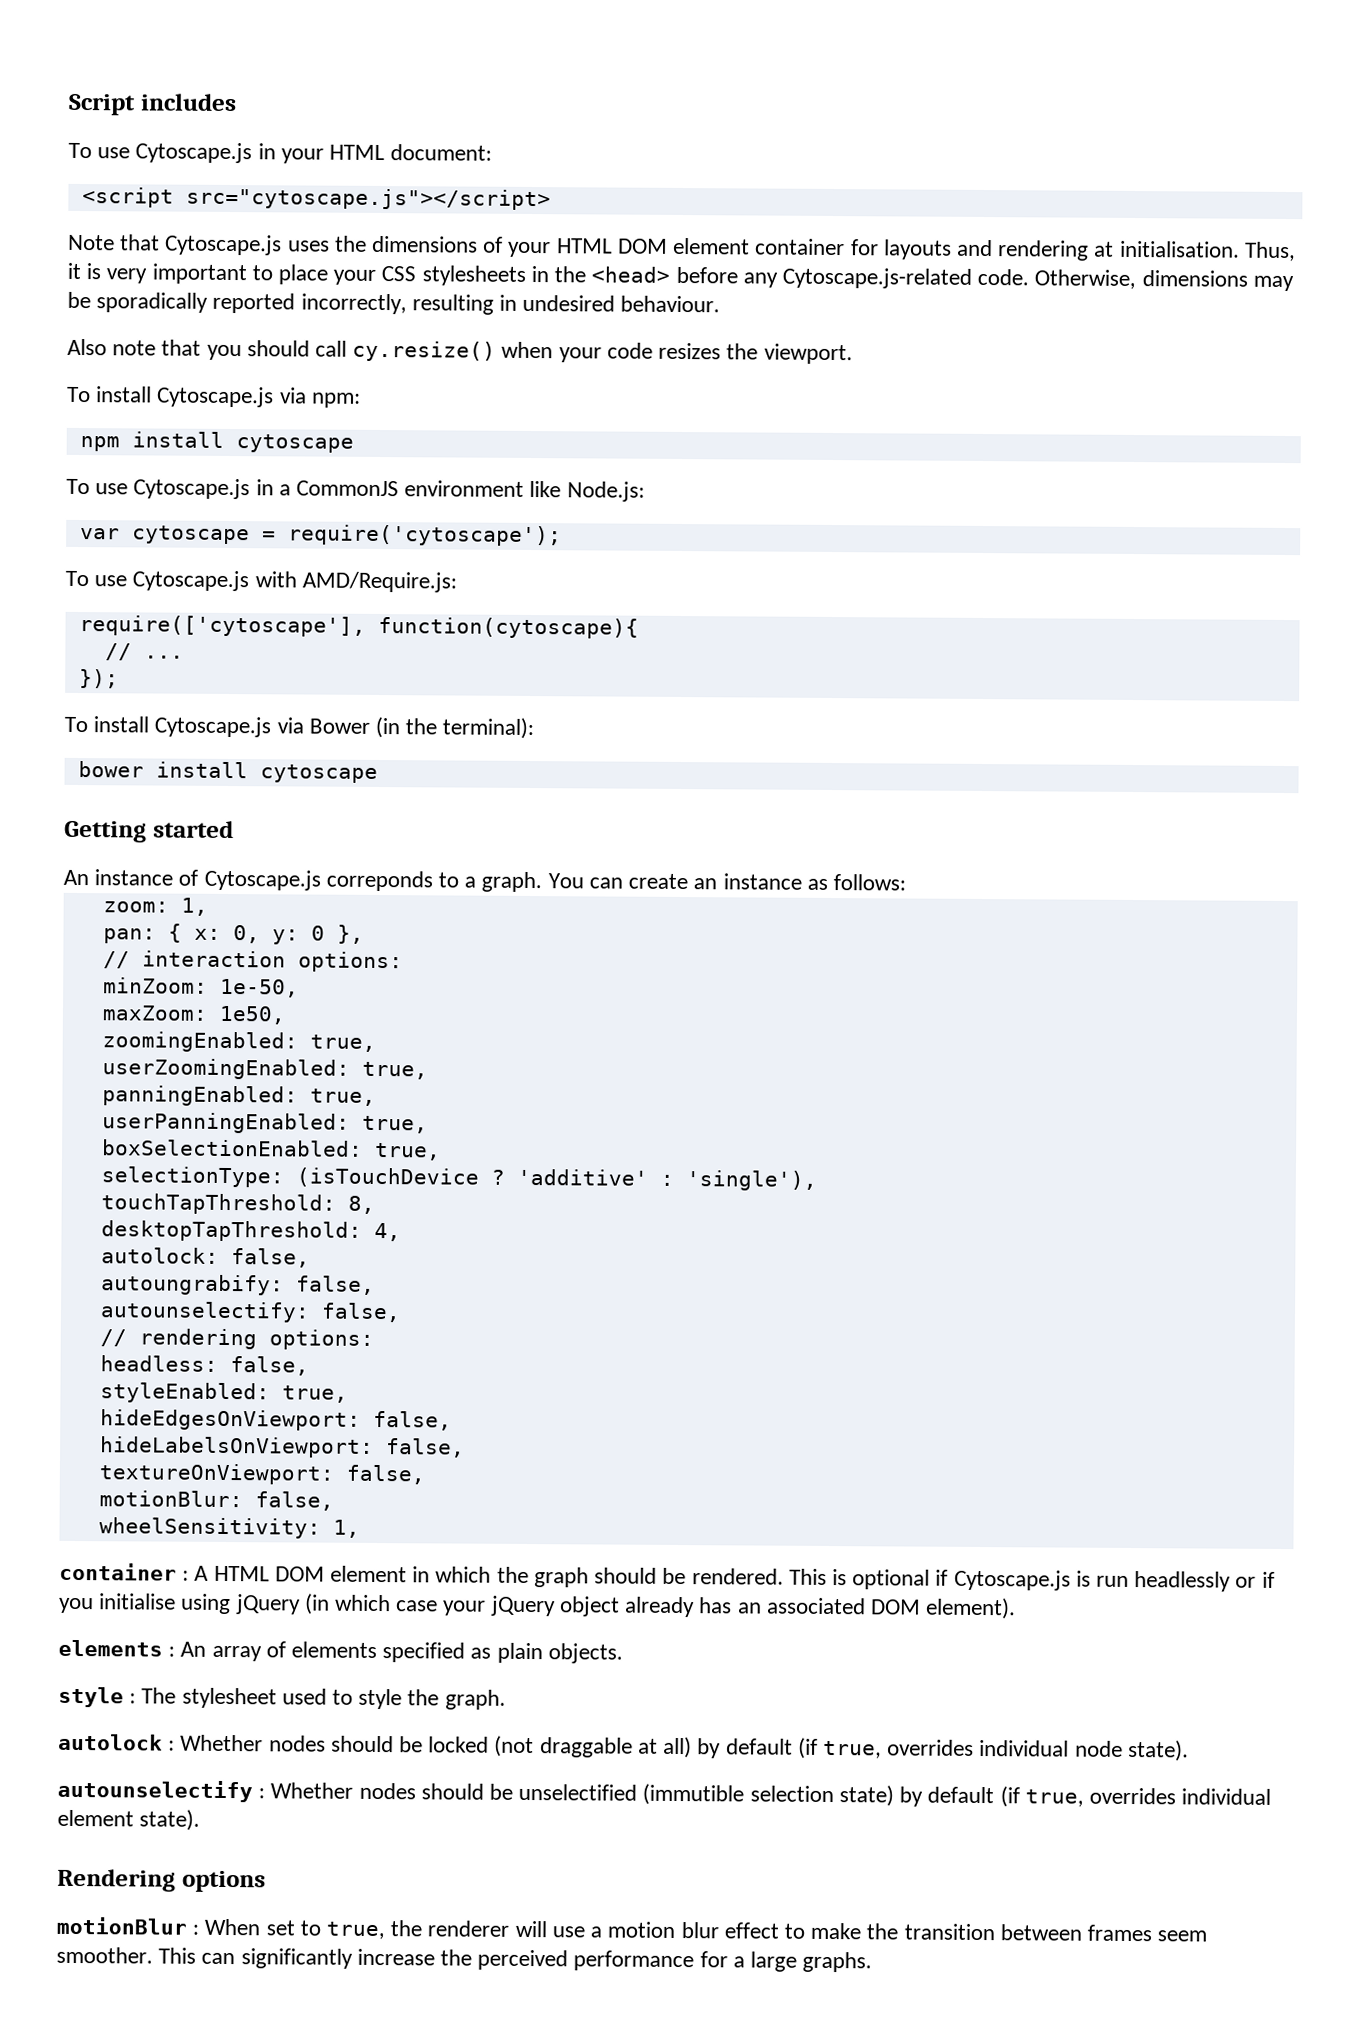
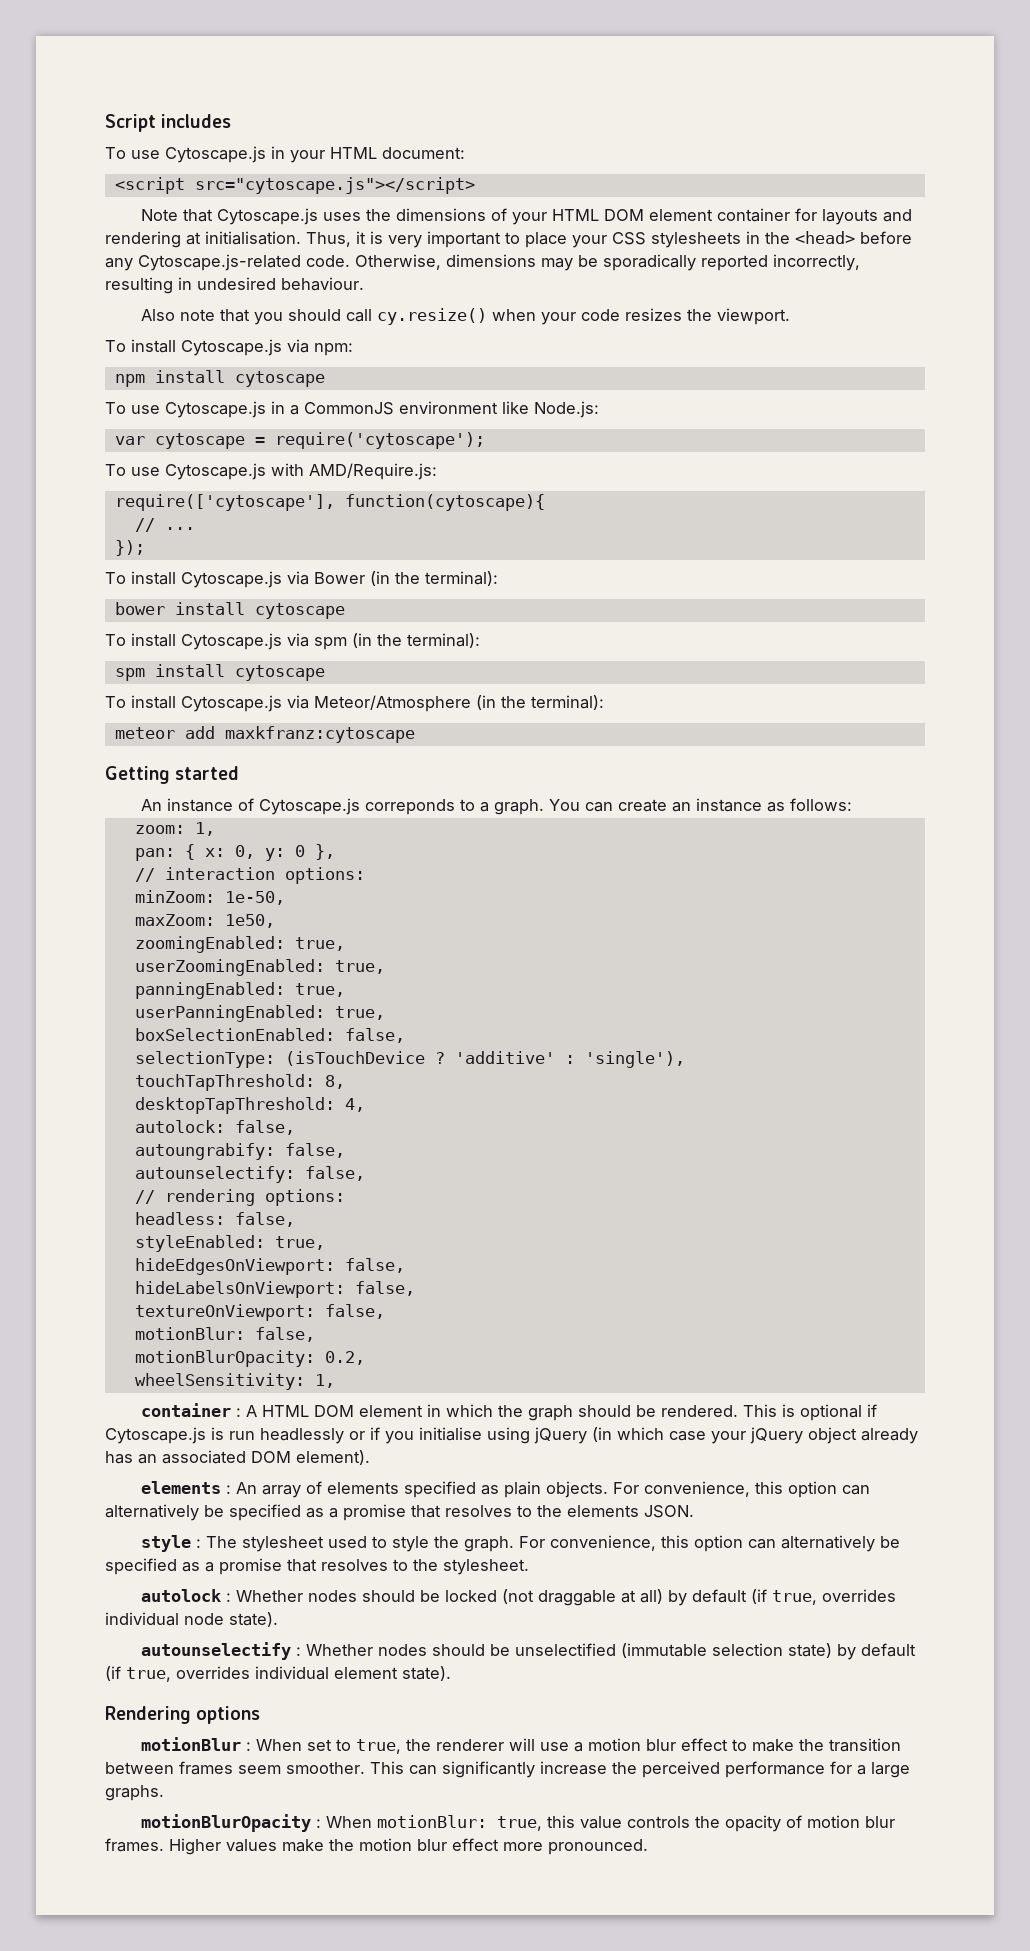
+ To install Cytoscape.js via spm (in the terminal):
+ spm install cytoscape
+ To install Cytoscape.js via Meteor/Atmosphere (in the terminal):
+ meteor add maxkfranz:cytoscape
- boxSelectionEnabled: true,
+ boxSelectionEnabled: false,
+ motionBlurOpacity: 0.2,
+ For convenience, this option can alternatively be specified as a promise that resolves to the elements JSON.
+ For convenience, this option can alternatively be specified as a promise that resolves to the stylesheet.
- autounselectify : Whether nodes should be unselectified (immutible selection state) by default (if true, overrides individual element state).
+ autounselectify : Whether nodes should be unselectified (immutable selection state) by default (if true, overrides individual element state).
+ motionBlurOpacity : When motionBlur: true, this value controls the opacity of motion blur frames. Higher values make the motion blur effect more pronounced.

